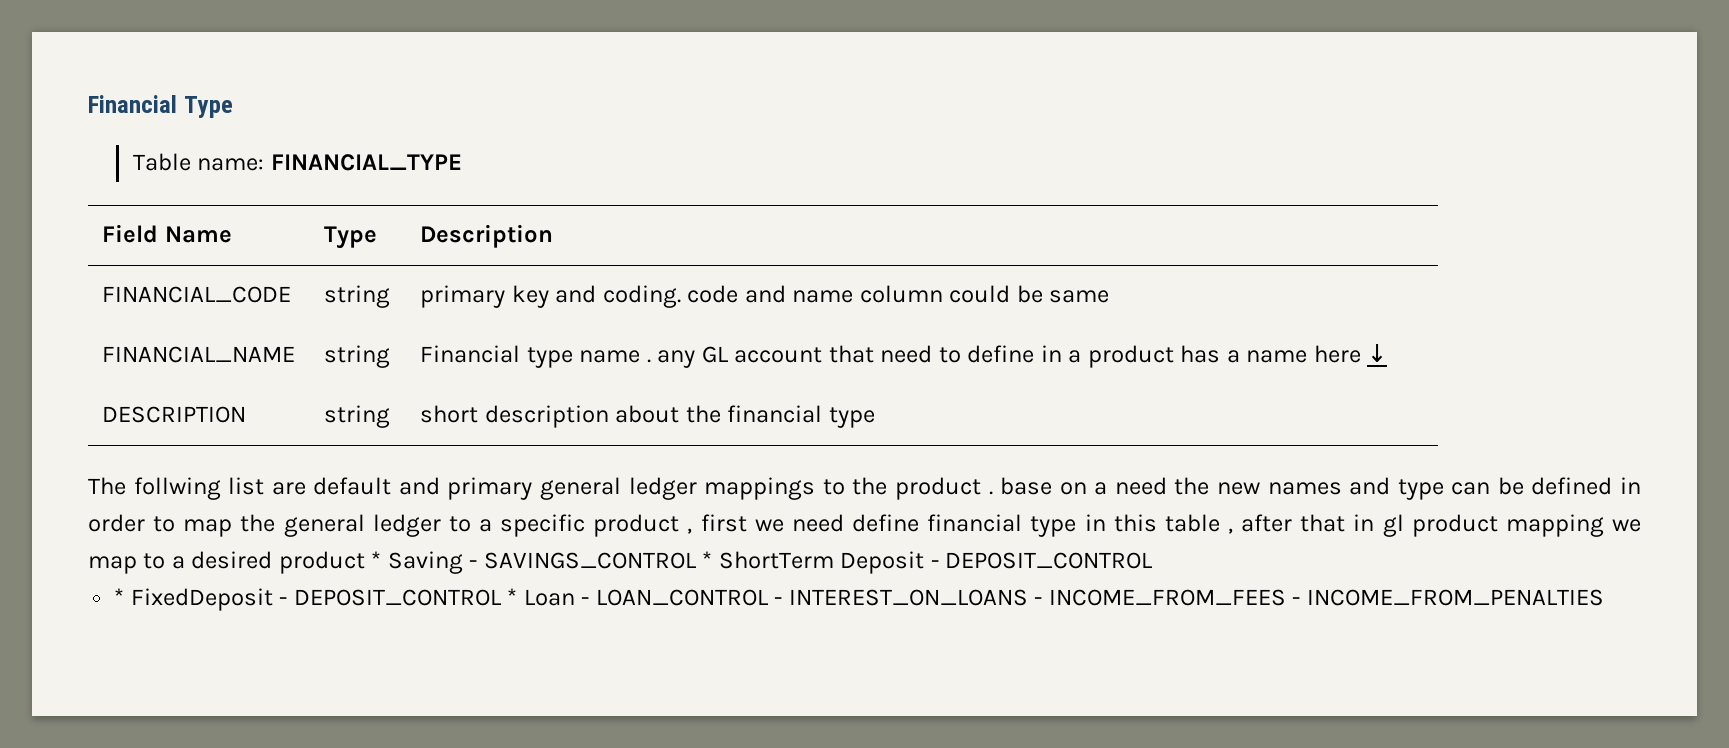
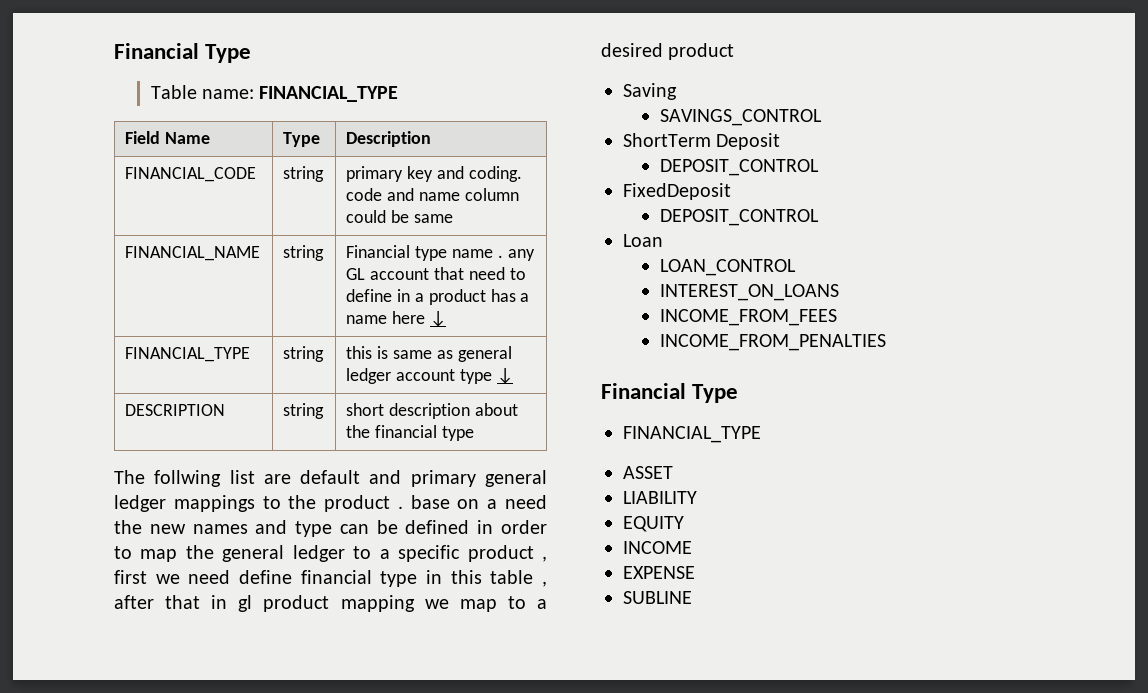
+ FINANCIAL_TYPE | string | this is same as general ledger account type ↓
- The follwing list are default and primary general ledger mappings to the product . base on a need the new names and type can be defined in order to map the general ledger to a specific product , first we need define financial type in this table , after that in gl product mapping we map to a desired product * Saving - SAVINGS_CONTROL * ShortTerm Deposit - DEPOSIT_CONTROL
- * FixedDeposit - DEPOSIT_CONTROL * Loan - LOAN_CONTROL - INTEREST_ON_LOANS - INCOME_FROM_FEES - INCOME_FROM_PENALTIES
+ The follwing list are default and primary general ledger mappings to the product . base on a need the new names and type can be defined in order to map the general ledger to a specific product , first we need define financial type in this table , after that in gl product mapping we map to a desired product
+ Saving
+ SAVINGS_CONTROL
+ ShortTerm Deposit
+ DEPOSIT_CONTROL
+ FixedDeposit
+ DEPOSIT_CONTROL
+ Loan
+ LOAN_CONTROL
+ INTEREST_ON_LOANS
+ INCOME_FROM_FEES
+ INCOME_FROM_PENALTIES
+ Financial Type
+ FINANCIAL_TYPE
+ ASSET
+ LIABILITY
+ EQUITY
+ INCOME
+ EXPENSE
+ SUBLINE

